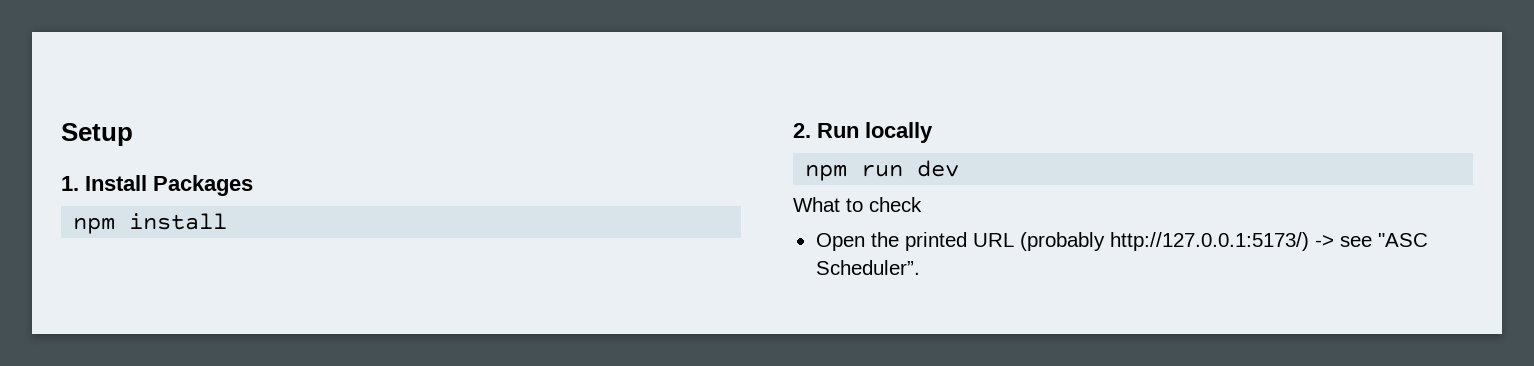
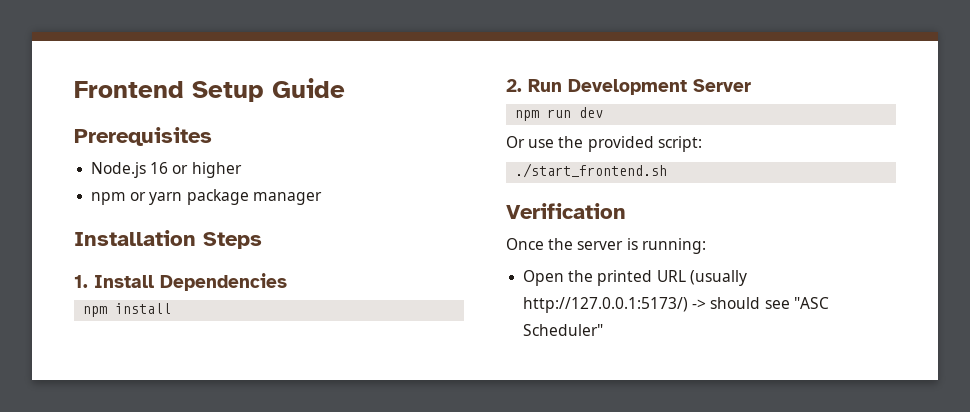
- Setup
+ Frontend Setup Guide
+ Prerequisites
+ Node.js 16 or higher
+ npm or yarn package manager
+ Installation Steps
- 1. Install Packages
+ 1. Install Dependencies
- 2. Run locally
+ 2. Run Development Server
- What to check
+ Or use the provided script:
+ ./start_frontend.sh
+ Verification
+ Once the server is running:
- Open the printed URL (probably http://127.0.0.1:5173/) -> see "ASC Scheduler”.
+ Open the printed URL (usually http://127.0.0.1:5173/) -> should see "ASC Scheduler"

